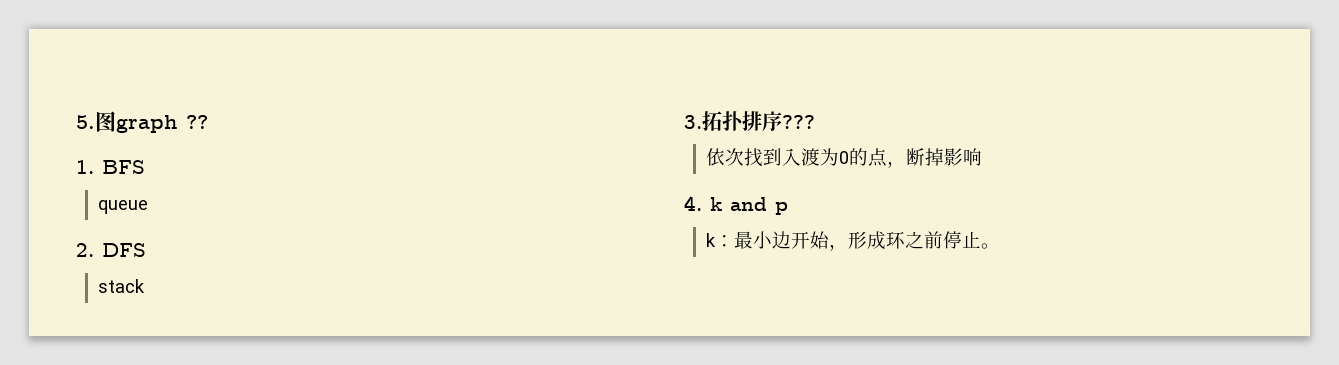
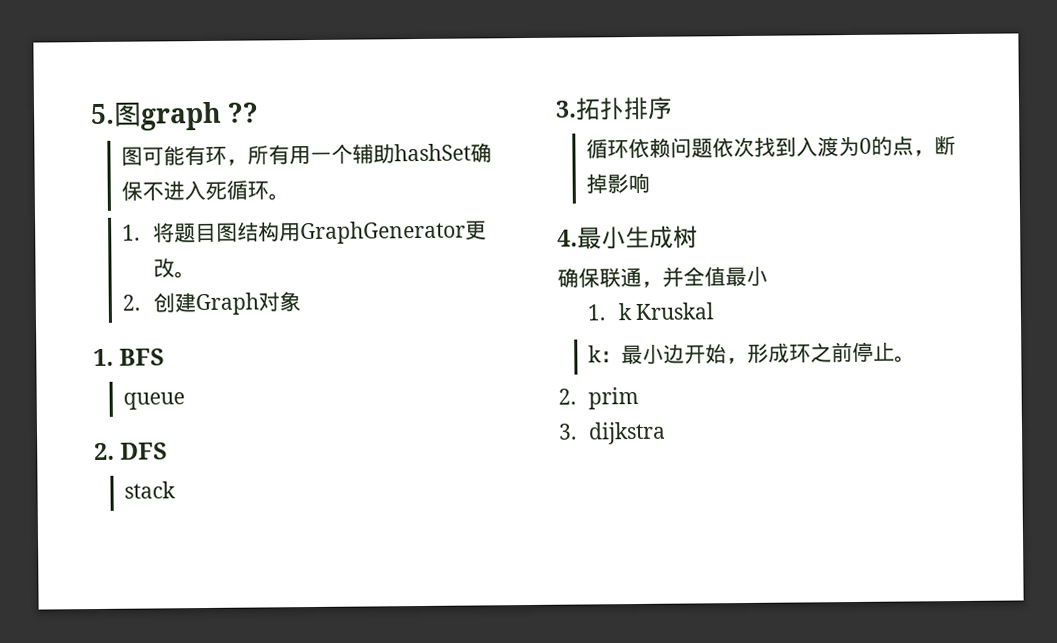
+ 图可能有环，所有用一个辅助hashSet确保不进入死循环。
+ 1.将题目图结构用GraphGenerator更改。
+ 2.创建Graph对象
- 3.拓扑排序???
- 依次找到入渡为0的点，断掉影响
+ 3.拓扑排序
+ 循环依赖问题依次找到入渡为0的点，断掉影响
- 4. k and p
+ 4.最小生成树
+ 确保联通，并全值最小
+ 1. k Kruskal
+ 2. prim
+ 3. dijkstra

